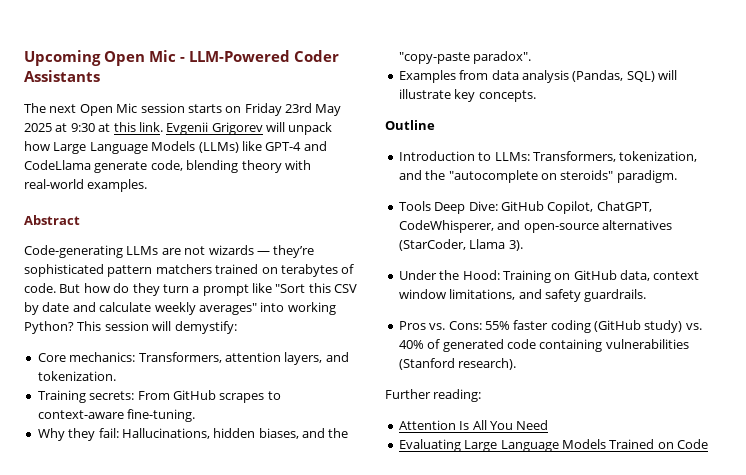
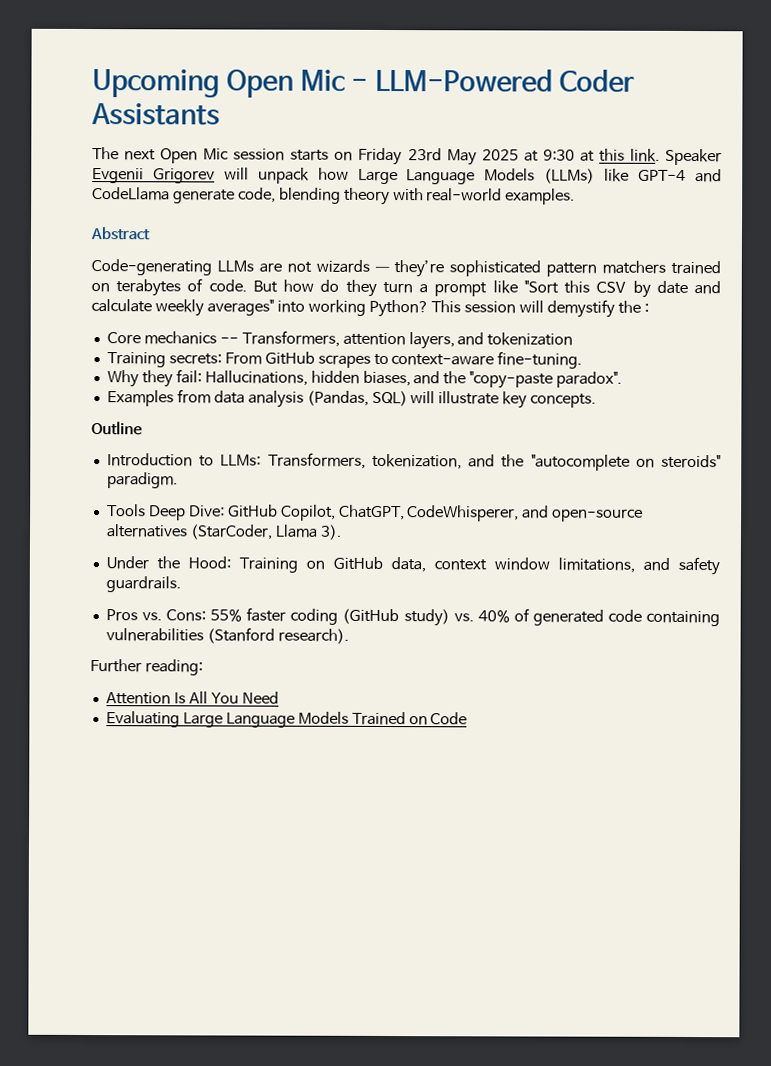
- Evgenii Grigorev will unpack how Large Language Models (LLMs) like GPT-4 and CodeLlama generate code, blending theory with real-world examples.
+ Speaker Evgenii Grigorev will unpack how Large Language Models (LLMs) like GPT-4 and CodeLlama generate code, blending theory with real-world examples.
- This session will demystify:
+ This session will demystify the :
- Core mechanics: Transformers, attention layers, and tokenization.
+ Core mechanics -- Transformers, attention layers, and tokenization

